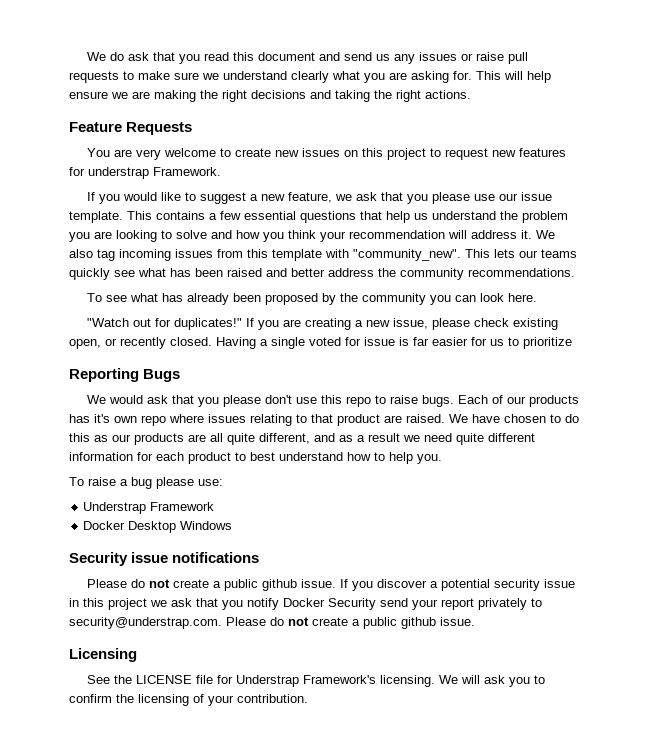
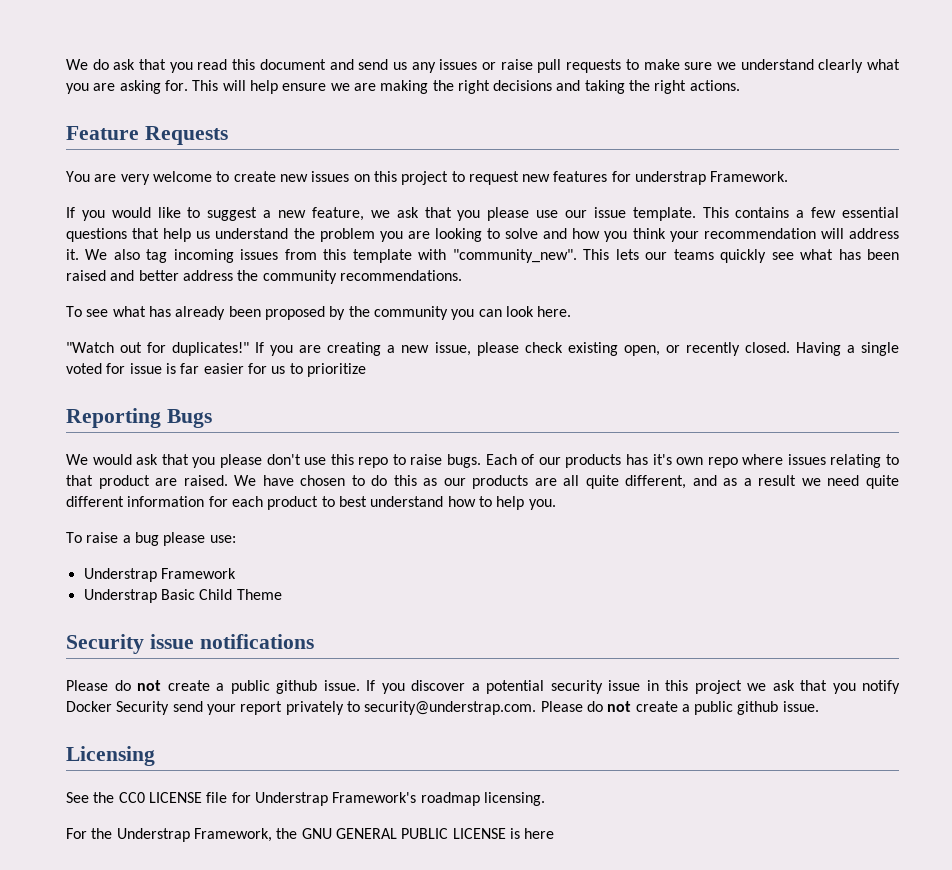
- Docker Desktop Windows
+ Understrap Basic Child Theme
- See the LICENSE file for Understrap Framework's licensing. We will ask you to confirm the licensing of your contribution.
+ See the CC0 LICENSE file for Understrap Framework's roadmap licensing.
+ For the Understrap Framework, the GNU GENERAL PUBLIC LICENSE is here

